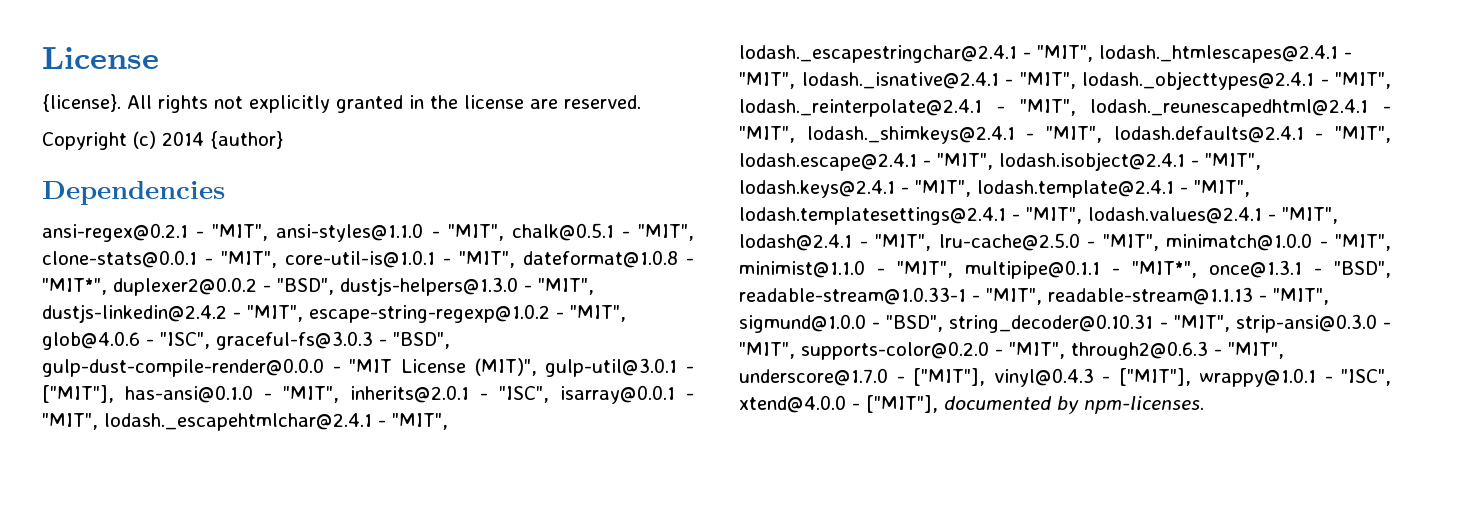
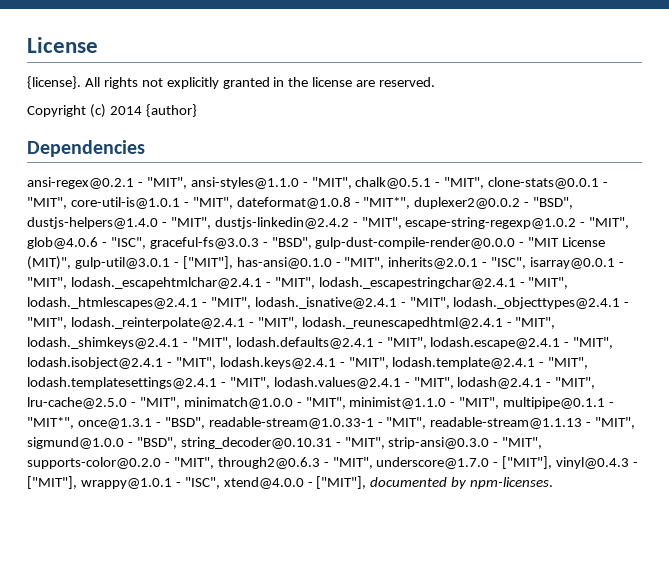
- ansi-regex@0.2.1 - "MIT", ansi-styles@1.1.0 - "MIT", chalk@0.5.1 - "MIT", clone-stats@0.0.1 - "MIT", core-util-is@1.0.1 - "MIT", dateformat@1.0.8 - "MIT*", duplexer2@0.0.2 - "BSD", dustjs-helpers@1.3.0 - "MIT", dustjs-linkedin@2.4.2 - "MIT", escape-string-regexp@1.0.2 - "MIT", glob@4.0.6 - "ISC", graceful-fs@3.0.3 - "BSD", gulp-dust-compile-render@0.0.0 - "MIT License (MIT)", gulp-util@3.0.1 - ["MIT"], has-ansi@0.1.0 - "MIT", inherits@2.0.1 - "ISC", isarray@0.0.1 - "MIT", lodash._escapehtmlchar@2.4.1 - "MIT", lodash._escapestringchar@2.4.1 - "MIT", lodash._htmlescapes@2.4.1 - "MIT", lodash._isnative@2.4.1 - "MIT", lodash._objecttypes@2.4.1 - "MIT", lodash._reinterpolate@2.4.1 - "MIT", lodash._reunescapedhtml@2.4.1 - "MIT", lodash._shimkeys@2.4.1 - "MIT", lodash.defaults@2.4.1 - "MIT", lodash.escape@2.4.1 - "MIT", lodash.isobject@2.4.1 - "MIT", lodash.keys@2.4.1 - "MIT", lodash.template@2.4.1 - "MIT", lodash.templatesettings@2.4.1 - "MIT", lodash.values@2.4.1 - "MIT", lodash@2.4.1 - "MIT", lru-cache@2.5.0 - "MIT", minimatch@1.0.0 - "MIT", minimist@1.1.0 - "MIT", multipipe@0.1.1 - "MIT*", once@1.3.1 - "BSD", readable-stream@1.0.33-1 - "MIT", readable-stream@1.1.13 - "MIT", sigmund@1.0.0 - "BSD", string_decoder@0.10.31 - "MIT", strip-ansi@0.3.0 - "MIT", supports-color@0.2.0 - "MIT", through2@0.6.3 - "MIT", underscore@1.7.0 - ["MIT"], vinyl@0.4.3 - ["MIT"], wrappy@1.0.1 - "ISC", xtend@4.0.0 - ["MIT"], documented by npm-licenses.
+ ansi-regex@0.2.1 - "MIT", ansi-styles@1.1.0 - "MIT", chalk@0.5.1 - "MIT", clone-stats@0.0.1 - "MIT", core-util-is@1.0.1 - "MIT", dateformat@1.0.8 - "MIT*", duplexer2@0.0.2 - "BSD", dustjs-helpers@1.4.0 - "MIT", dustjs-linkedin@2.4.2 - "MIT", escape-string-regexp@1.0.2 - "MIT", glob@4.0.6 - "ISC", graceful-fs@3.0.3 - "BSD", gulp-dust-compile-render@0.0.0 - "MIT License (MIT)", gulp-util@3.0.1 - ["MIT"], has-ansi@0.1.0 - "MIT", inherits@2.0.1 - "ISC", isarray@0.0.1 - "MIT", lodash._escapehtmlchar@2.4.1 - "MIT", lodash._escapestringchar@2.4.1 - "MIT", lodash._htmlescapes@2.4.1 - "MIT", lodash._isnative@2.4.1 - "MIT", lodash._objecttypes@2.4.1 - "MIT", lodash._reinterpolate@2.4.1 - "MIT", lodash._reunescapedhtml@2.4.1 - "MIT", lodash._shimkeys@2.4.1 - "MIT", lodash.defaults@2.4.1 - "MIT", lodash.escape@2.4.1 - "MIT", lodash.isobject@2.4.1 - "MIT", lodash.keys@2.4.1 - "MIT", lodash.template@2.4.1 - "MIT", lodash.templatesettings@2.4.1 - "MIT", lodash.values@2.4.1 - "MIT", lodash@2.4.1 - "MIT", lru-cache@2.5.0 - "MIT", minimatch@1.0.0 - "MIT", minimist@1.1.0 - "MIT", multipipe@0.1.1 - "MIT*", once@1.3.1 - "BSD", readable-stream@1.0.33-1 - "MIT", readable-stream@1.1.13 - "MIT", sigmund@1.0.0 - "BSD", string_decoder@0.10.31 - "MIT", strip-ansi@0.3.0 - "MIT", supports-color@0.2.0 - "MIT", through2@0.6.3 - "MIT", underscore@1.7.0 - ["MIT"], vinyl@0.4.3 - ["MIT"], wrappy@1.0.1 - "ISC", xtend@4.0.0 - ["MIT"], documented by npm-licenses.

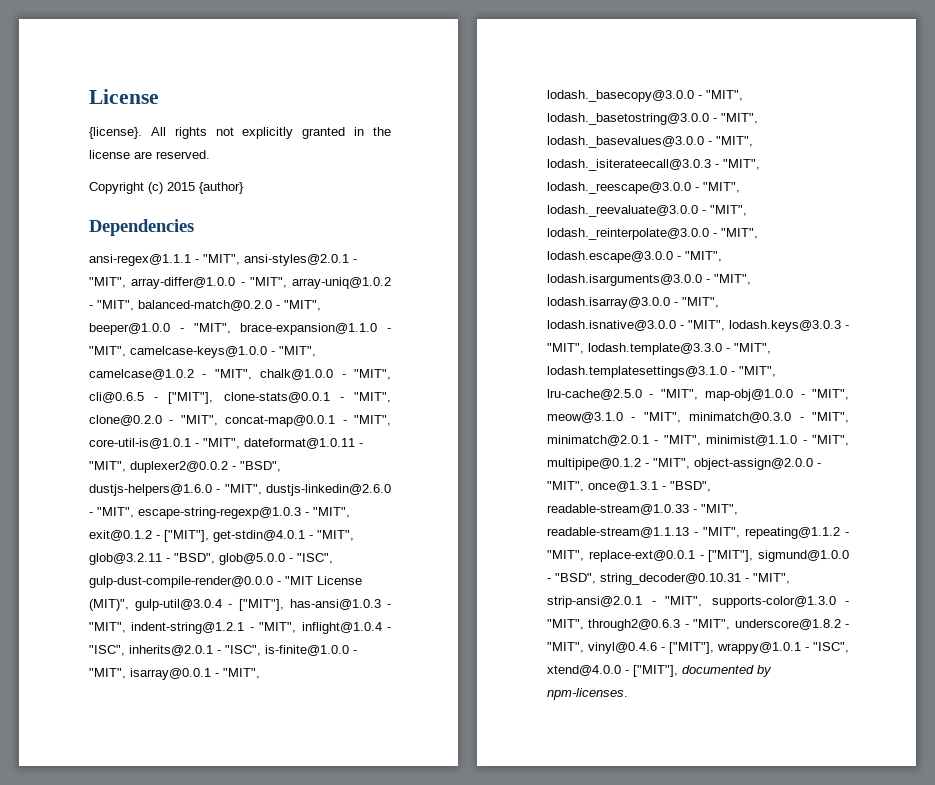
- Copyright (c) 2014 {author}
+ Copyright (c) 2015 {author}
- ansi-regex@0.2.1 - "MIT", ansi-styles@1.1.0 - "MIT", chalk@0.5.1 - "MIT", clone-stats@0.0.1 - "MIT", core-util-is@1.0.1 - "MIT", dateformat@1.0.8 - "MIT*", duplexer2@0.0.2 - "BSD", dustjs-helpers@1.4.0 - "MIT", dustjs-linkedin@2.4.2 - "MIT", escape-string-regexp@1.0.2 - "MIT", glob@4.0.6 - "ISC", graceful-fs@3.0.3 - "BSD", gulp-dust-compile-render@0.0.0 - "MIT License (MIT)", gulp-util@3.0.1 - ["MIT"], has-ansi@0.1.0 - "MIT", inherits@2.0.1 - "ISC", isarray@0.0.1 - "MIT", lodash._escapehtmlchar@2.4.1 - "MIT", lodash._escapestringchar@2.4.1 - "MIT", lodash._htmlescapes@2.4.1 - "MIT", lodash._isnative@2.4.1 - "MIT", lodash._objecttypes@2.4.1 - "MIT", lodash._reinterpolate@2.4.1 - "MIT", lodash._reunescapedhtml@2.4.1 - "MIT", lodash._shimkeys@2.4.1 - "MIT", lodash.defaults@2.4.1 - "MIT", lodash.escape@2.4.1 - "MIT", lodash.isobject@2.4.1 - "MIT", lodash.keys@2.4.1 - "MIT", lodash.template@2.4.1 - "MIT", lodash.templatesettings@2.4.1 - "MIT", lodash.values@2.4.1 - "MIT", lodash@2.4.1 - "MIT", lru-cache@2.5.0 - "MIT", minimatch@1.0.0 - "MIT", minimist@1.1.0 - "MIT", multipipe@0.1.1 - "MIT*", once@1.3.1 - "BSD", readable-stream@1.0.33-1 - "MIT", readable-stream@1.1.13 - "MIT", sigmund@1.0.0 - "BSD", string_decoder@0.10.31 - "MIT", strip-ansi@0.3.0 - "MIT", supports-color@0.2.0 - "MIT", through2@0.6.3 - "MIT", underscore@1.7.0 - ["MIT"], vinyl@0.4.3 - ["MIT"], wrappy@1.0.1 - "ISC", xtend@4.0.0 - ["MIT"], documented by npm-licenses.
+ ansi-regex@1.1.1 - "MIT", ansi-styles@2.0.1 - "MIT", array-differ@1.0.0 - "MIT", array-uniq@1.0.2 - "MIT", balanced-match@0.2.0 - "MIT", beeper@1.0.0 - "MIT", brace-expansion@1.1.0 - "MIT", camelcase-keys@1.0.0 - "MIT", camelcase@1.0.2 - "MIT", chalk@1.0.0 - "MIT", cli@0.6.5 - ["MIT"], clone-stats@0.0.1 - "MIT", clone@0.2.0 - "MIT", concat-map@0.0.1 - "MIT", core-util-is@1.0.1 - "MIT", dateformat@1.0.11 - "MIT", duplexer2@0.0.2 - "BSD", dustjs-helpers@1.6.0 - "MIT", dustjs-linkedin@2.6.0 - "MIT", escape-string-regexp@1.0.3 - "MIT", exit@0.1.2 - ["MIT"], get-stdin@4.0.1 - "MIT", glob@3.2.11 - "BSD", glob@5.0.0 - "ISC", gulp-dust-compile-render@0.0.0 - "MIT License (MIT)", gulp-util@3.0.4 - ["MIT"], has-ansi@1.0.3 - "MIT", indent-string@1.2.1 - "MIT", inflight@1.0.4 - "ISC", inherits@2.0.1 - "ISC", is-finite@1.0.0 - "MIT", isarray@0.0.1 - "MIT", lodash._basecopy@3.0.0 - "MIT", lodash._basetostring@3.0.0 - "MIT", lodash._basevalues@3.0.0 - "MIT", lodash._isiterateecall@3.0.3 - "MIT", lodash._reescape@3.0.0 - "MIT", lodash._reevaluate@3.0.0 - "MIT", lodash._reinterpolate@3.0.0 - "MIT", lodash.escape@3.0.0 - "MIT", lodash.isarguments@3.0.0 - "MIT", lodash.isarray@3.0.0 - "MIT", lodash.isnative@3.0.0 - "MIT", lodash.keys@3.0.3 - "MIT", lodash.template@3.3.0 - "MIT", lodash.templatesettings@3.1.0 - "MIT", lru-cache@2.5.0 - "MIT", map-obj@1.0.0 - "MIT", meow@3.1.0 - "MIT", minimatch@0.3.0 - "MIT", minimatch@2.0.1 - "MIT", minimist@1.1.0 - "MIT", multipipe@0.1.2 - "MIT", object-assign@2.0.0 - "MIT", once@1.3.1 - "BSD", readable-stream@1.0.33 - "MIT", readable-stream@1.1.13 - "MIT", repeating@1.1.2 - "MIT", replace-ext@0.0.1 - ["MIT"], sigmund@1.0.0 - "BSD", string_decoder@0.10.31 - "MIT", strip-ansi@2.0.1 - "MIT", supports-color@1.3.0 - "MIT", through2@0.6.3 - "MIT", underscore@1.8.2 - "MIT", vinyl@0.4.6 - ["MIT"], wrappy@1.0.1 - "ISC", xtend@4.0.0 - ["MIT"], documented by npm-licenses.

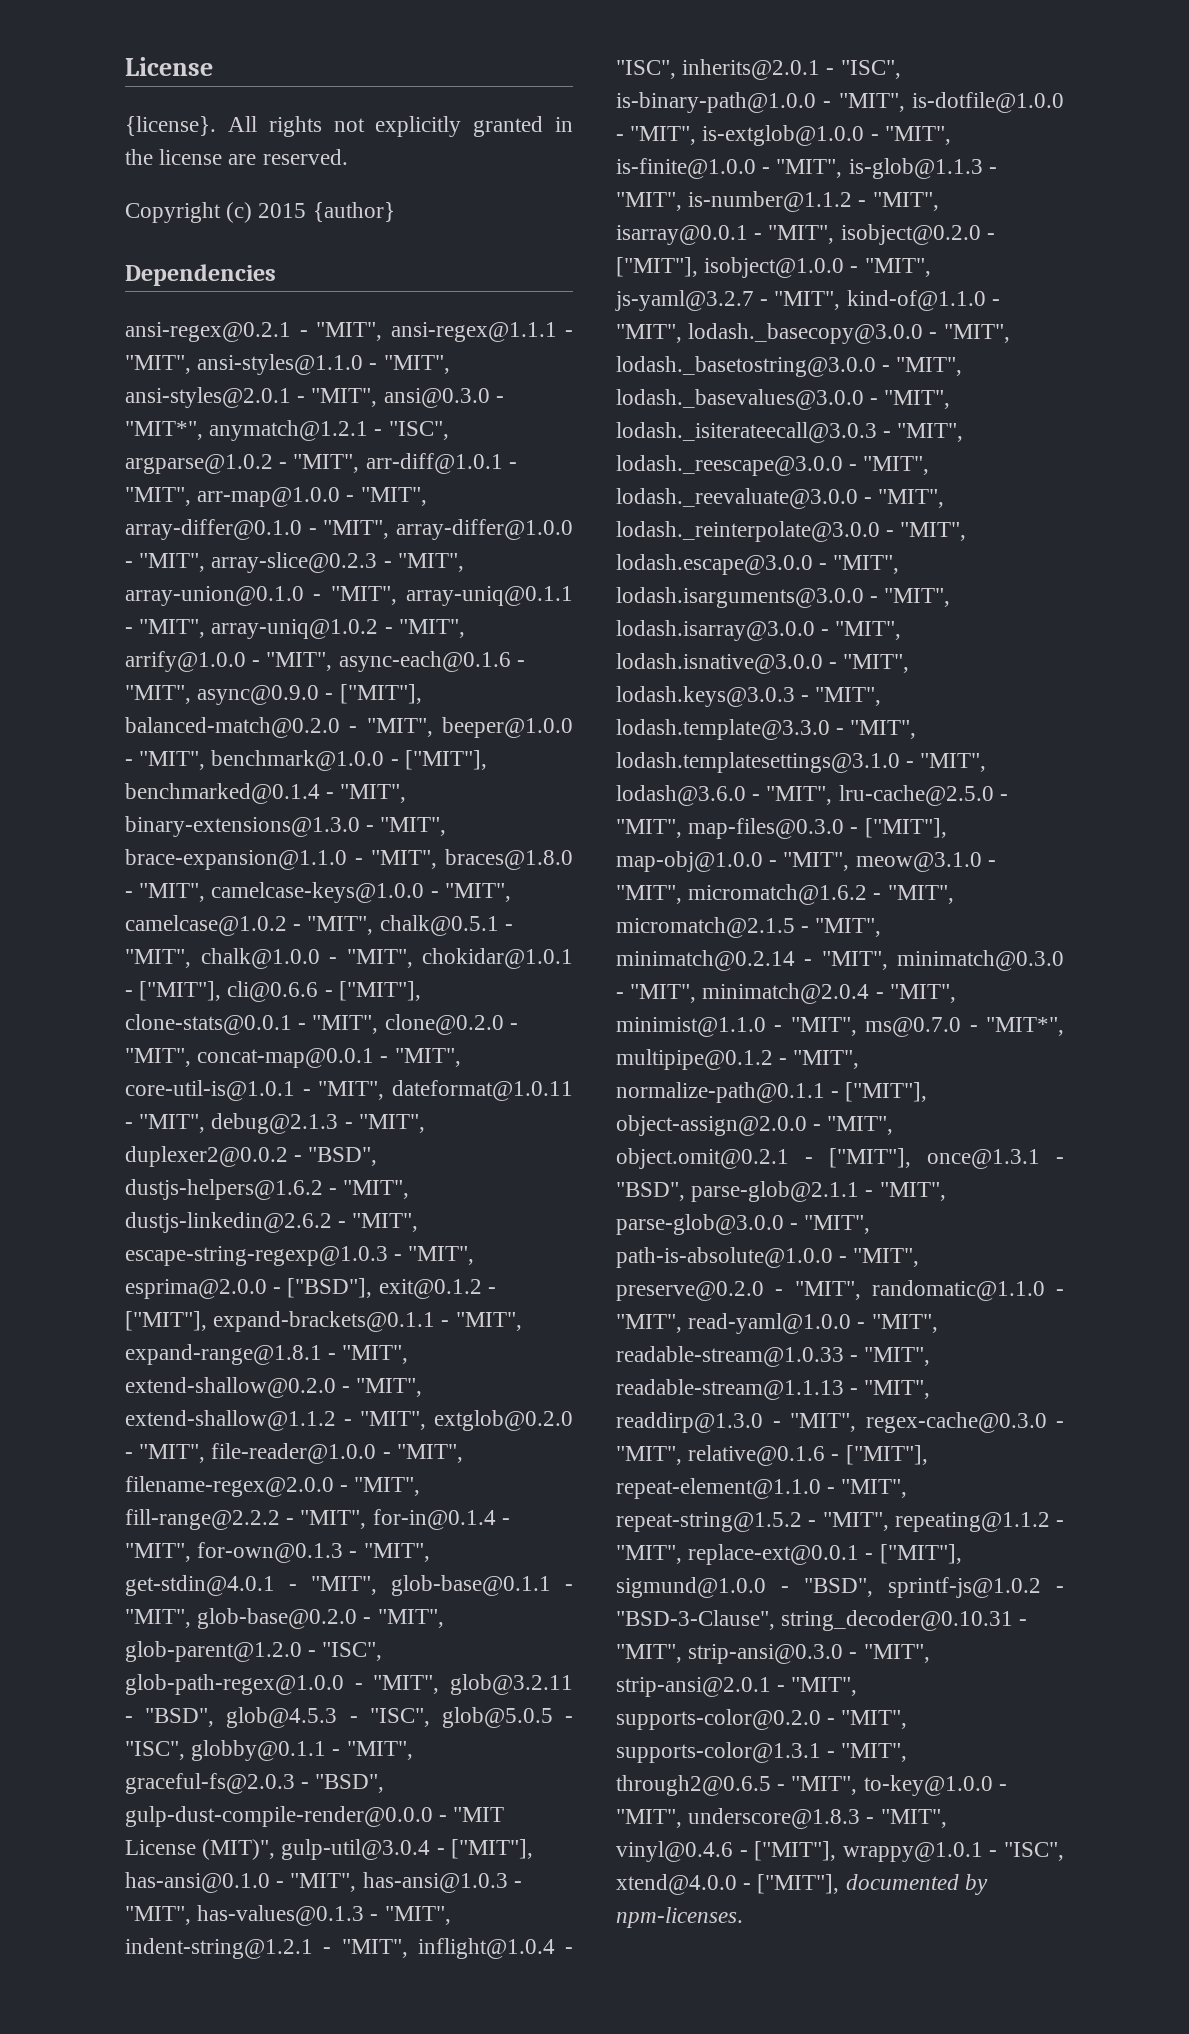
- ansi-regex@1.1.1 - "MIT", ansi-styles@2.0.1 - "MIT", array-differ@1.0.0 - "MIT", array-uniq@1.0.2 - "MIT", balanced-match@0.2.0 - "MIT", beeper@1.0.0 - "MIT", brace-expansion@1.1.0 - "MIT", camelcase-keys@1.0.0 - "MIT", camelcase@1.0.2 - "MIT", chalk@1.0.0 - "MIT", cli@0.6.5 - ["MIT"], clone-stats@0.0.1 - "MIT", clone@0.2.0 - "MIT", concat-map@0.0.1 - "MIT", core-util-is@1.0.1 - "MIT", dateformat@1.0.11 - "MIT", duplexer2@0.0.2 - "BSD", dustjs-helpers@1.6.0 - "MIT", dustjs-linkedin@2.6.0 - "MIT", escape-string-regexp@1.0.3 - "MIT", exit@0.1.2 - ["MIT"], get-stdin@4.0.1 - "MIT", glob@3.2.11 - "BSD", glob@5.0.0 - "ISC", gulp-dust-compile-render@0.0.0 - "MIT License (MIT)", gulp-util@3.0.4 - ["MIT"], has-ansi@1.0.3 - "MIT", indent-string@1.2.1 - "MIT", inflight@1.0.4 - "ISC", inherits@2.0.1 - "ISC", is-finite@1.0.0 - "MIT", isarray@0.0.1 - "MIT", lodash._basecopy@3.0.0 - "MIT", lodash._basetostring@3.0.0 - "MIT", lodash._basevalues@3.0.0 - "MIT", lodash._isiterateecall@3.0.3 - "MIT", lodash._reescape@3.0.0 - "MIT", lodash._reevaluate@3.0.0 - "MIT", lodash._reinterpolate@3.0.0 - "MIT", lodash.escape@3.0.0 - "MIT", lodash.isarguments@3.0.0 - "MIT", lodash.isarray@3.0.0 - "MIT", lodash.isnative@3.0.0 - "MIT", lodash.keys@3.0.3 - "MIT", lodash.template@3.3.0 - "MIT", lodash.templatesettings@3.1.0 - "MIT", lru-cache@2.5.0 - "MIT", map-obj@1.0.0 - "MIT", meow@3.1.0 - "MIT", minimatch@0.3.0 - "MIT", minimatch@2.0.1 - "MIT", minimist@1.1.0 - "MIT", multipipe@0.1.2 - "MIT", object-assign@2.0.0 - "MIT", once@1.3.1 - "BSD", readable-stream@1.0.33 - "MIT", readable-stream@1.1.13 - "MIT", repeating@1.1.2 - "MIT", replace-ext@0.0.1 - ["MIT"], sigmund@1.0.0 - "BSD", string_decoder@0.10.31 - "MIT", strip-ansi@2.0.1 - "MIT", supports-color@1.3.0 - "MIT", through2@0.6.3 - "MIT", underscore@1.8.2 - "MIT", vinyl@0.4.6 - ["MIT"], wrappy@1.0.1 - "ISC", xtend@4.0.0 - ["MIT"], documented by npm-licenses.
+ ansi-regex@0.2.1 - "MIT", ansi-regex@1.1.1 - "MIT", ansi-styles@1.1.0 - "MIT", ansi-styles@2.0.1 - "MIT", ansi@0.3.0 - "MIT*", anymatch@1.2.1 - "ISC", argparse@1.0.2 - "MIT", arr-diff@1.0.1 - "MIT", arr-map@1.0.0 - "MIT", array-differ@0.1.0 - "MIT", array-differ@1.0.0 - "MIT", array-slice@0.2.3 - "MIT", array-union@0.1.0 - "MIT", array-uniq@0.1.1 - "MIT", array-uniq@1.0.2 - "MIT", arrify@1.0.0 - "MIT", async-each@0.1.6 - "MIT", async@0.9.0 - ["MIT"], balanced-match@0.2.0 - "MIT", beeper@1.0.0 - "MIT", benchmark@1.0.0 - ["MIT"], benchmarked@0.1.4 - "MIT", binary-extensions@1.3.0 - "MIT", brace-expansion@1.1.0 - "MIT", braces@1.8.0 - "MIT", camelcase-keys@1.0.0 - "MIT", camelcase@1.0.2 - "MIT", chalk@0.5.1 - "MIT", chalk@1.0.0 - "MIT", chokidar@1.0.1 - ["MIT"], cli@0.6.6 - ["MIT"], clone-stats@0.0.1 - "MIT", clone@0.2.0 - "MIT", concat-map@0.0.1 - "MIT", core-util-is@1.0.1 - "MIT", dateformat@1.0.11 - "MIT", debug@2.1.3 - "MIT", duplexer2@0.0.2 - "BSD", dustjs-helpers@1.6.2 - "MIT", dustjs-linkedin@2.6.2 - "MIT", escape-string-regexp@1.0.3 - "MIT", esprima@2.0.0 - ["BSD"], exit@0.1.2 - ["MIT"], expand-brackets@0.1.1 - "MIT", expand-range@1.8.1 - "MIT", extend-shallow@0.2.0 - "MIT", extend-shallow@1.1.2 - "MIT", extglob@0.2.0 - "MIT", file-reader@1.0.0 - "MIT", filename-regex@2.0.0 - "MIT", fill-range@2.2.2 - "MIT", for-in@0.1.4 - "MIT", for-own@0.1.3 - "MIT", get-stdin@4.0.1 - "MIT", glob-base@0.1.1 - "MIT", glob-base@0.2.0 - "MIT", glob-parent@1.2.0 - "ISC", glob-path-regex@1.0.0 - "MIT", glob@3.2.11 - "BSD", glob@4.5.3 - "ISC", glob@5.0.5 - "ISC", globby@0.1.1 - "MIT", graceful-fs@2.0.3 - "BSD", gulp-dust-compile-render@0.0.0 - "MIT License (MIT)", gulp-util@3.0.4 - ["MIT"], has-ansi@0.1.0 - "MIT", has-ansi@1.0.3 - "MIT", has-values@0.1.3 - "MIT", indent-string@1.2.1 - "MIT", inflight@1.0.4 - "ISC", inherits@2.0.1 - "ISC", is-binary-path@1.0.0 - "MIT", is-dotfile@1.0.0 - "MIT", is-extglob@1.0.0 - "MIT", is-finite@1.0.0 - "MIT", is-glob@1.1.3 - "MIT", is-number@1.1.2 - "MIT", isarray@0.0.1 - "MIT", isobject@0.2.0 - ["MIT"], isobject@1.0.0 - "MIT", js-yaml@3.2.7 - "MIT", kind-of@1.1.0 - "MIT", lodash._basecopy@3.0.0 - "MIT", lodash._basetostring@3.0.0 - "MIT", lodash._basevalues@3.0.0 - "MIT", lodash._isiterateecall@3.0.3 - "MIT", lodash._reescape@3.0.0 - "MIT", lodash._reevaluate@3.0.0 - "MIT", lodash._reinterpolate@3.0.0 - "MIT", lodash.escape@3.0.0 - "MIT", lodash.isarguments@3.0.0 - "MIT", lodash.isarray@3.0.0 - "MIT", lodash.isnative@3.0.0 - "MIT", lodash.keys@3.0.3 - "MIT", lodash.template@3.3.0 - "MIT", lodash.templatesettings@3.1.0 - "MIT", lodash@3.6.0 - "MIT", lru-cache@2.5.0 - "MIT", map-files@0.3.0 - ["MIT"], map-obj@1.0.0 - "MIT", meow@3.1.0 - "MIT", micromatch@1.6.2 - "MIT", micromatch@2.1.5 - "MIT", minimatch@0.2.14 - "MIT", minimatch@0.3.0 - "MIT", minimatch@2.0.4 - "MIT", minimist@1.1.0 - "MIT", ms@0.7.0 - "MIT*", multipipe@0.1.2 - "MIT", normalize-path@0.1.1 - ["MIT"], object-assign@2.0.0 - "MIT", object.omit@0.2.1 - ["MIT"], once@1.3.1 - "BSD", parse-glob@2.1.1 - "MIT", parse-glob@3.0.0 - "MIT", path-is-absolute@1.0.0 - "MIT", preserve@0.2.0 - "MIT", randomatic@1.1.0 - "MIT", read-yaml@1.0.0 - "MIT", readable-stream@1.0.33 - "MIT", readable-stream@1.1.13 - "MIT", readdirp@1.3.0 - "MIT", regex-cache@0.3.0 - "MIT", relative@0.1.6 - ["MIT"], repeat-element@1.1.0 - "MIT", repeat-string@1.5.2 - "MIT", repeating@1.1.2 - "MIT", replace-ext@0.0.1 - ["MIT"], sigmund@1.0.0 - "BSD", sprintf-js@1.0.2 - "BSD-3-Clause", string_decoder@0.10.31 - "MIT", strip-ansi@0.3.0 - "MIT", strip-ansi@2.0.1 - "MIT", supports-color@0.2.0 - "MIT", supports-color@1.3.1 - "MIT", through2@0.6.5 - "MIT", to-key@1.0.0 - "MIT", underscore@1.8.3 - "MIT", vinyl@0.4.6 - ["MIT"], wrappy@1.0.1 - "ISC", xtend@4.0.0 - ["MIT"], documented by npm-licenses.

